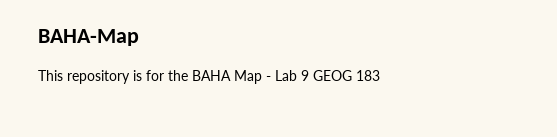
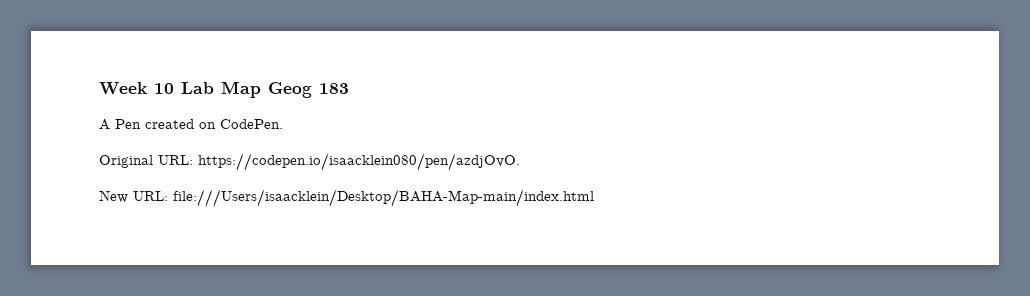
- BAHA-Map
- This repository is for the BAHA Map - Lab 9 GEOG 183
+ Week 10 Lab Map Geog 183
+ A Pen created on CodePen.
+ Original URL: https://codepen.io/isaacklein080/pen/azdjOvO.
+ New URL: file:///Users/isaacklein/Desktop/BAHA-Map-main/index.html

